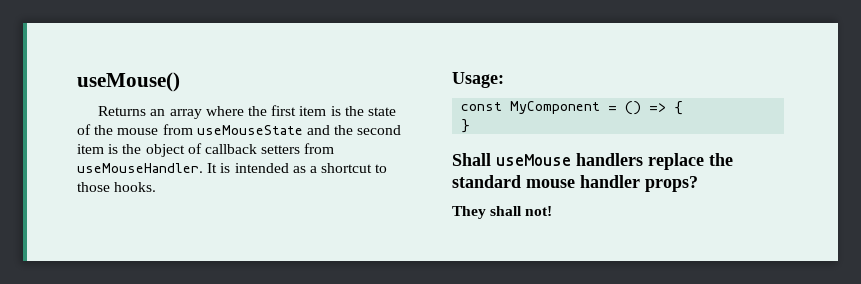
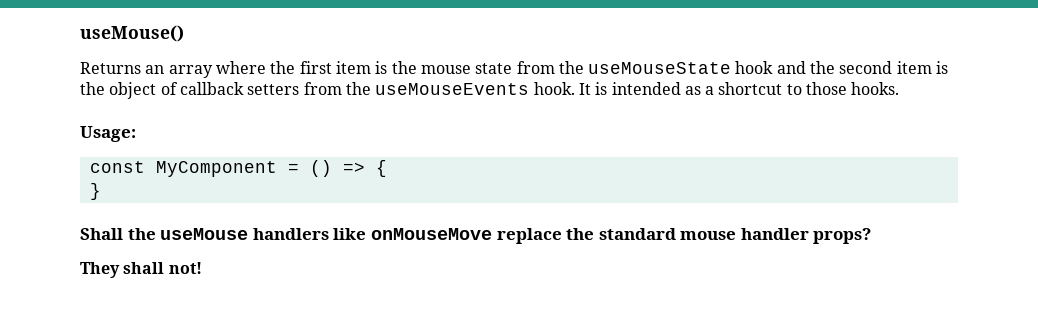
- Returns an array where the first item is the state of the mouse from useMouseState and the second item is the object of callback setters from useMouseHandler.
+ Returns an array where the first item is the mouse state from the useMouseState hook and the second item is the object of callback setters from the useMouseEvents hook.
- Shall useMouse handlers replace the standard mouse handler props?
+ Shall the useMouse handlers like onMouseMove replace the standard mouse handler props?

